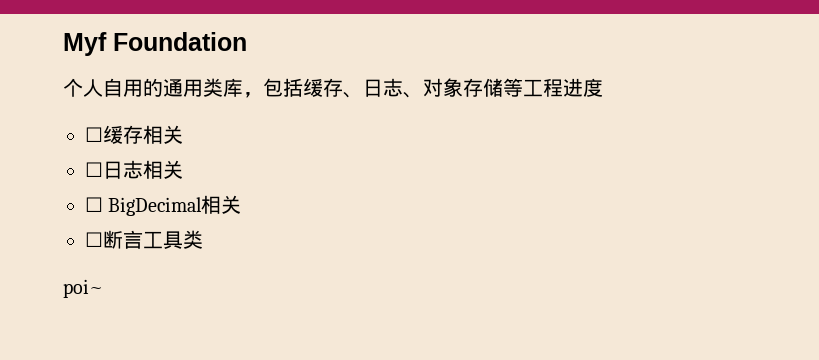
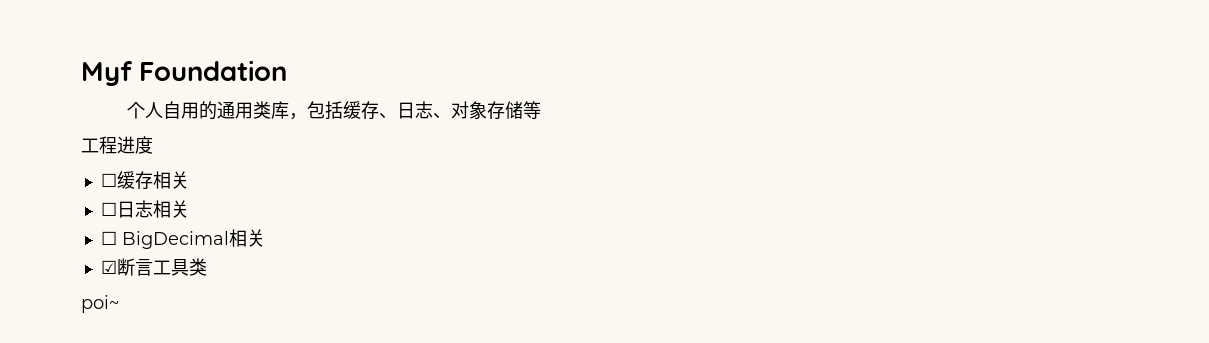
- 个人自用的通用类库，包括缓存、日志、对象存储等工程进度
+ 个人自用的通用类库，包括缓存、日志、对象存储等
+ 工程进度
- ☐断言工具类
+ ☑断言工具类

